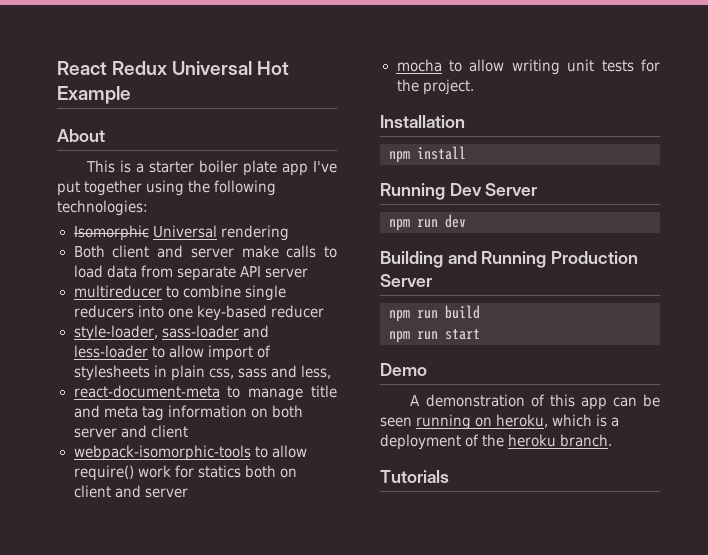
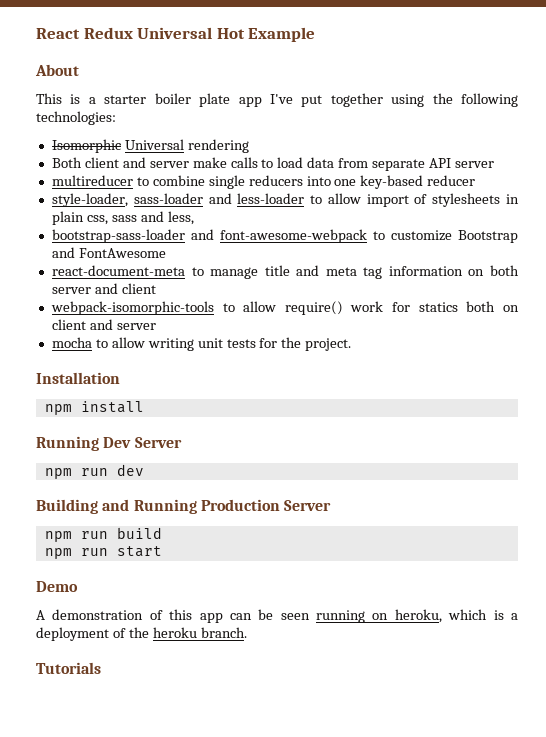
+ bootstrap-sass-loader and font-awesome-webpack to customize Bootstrap and FontAwesome

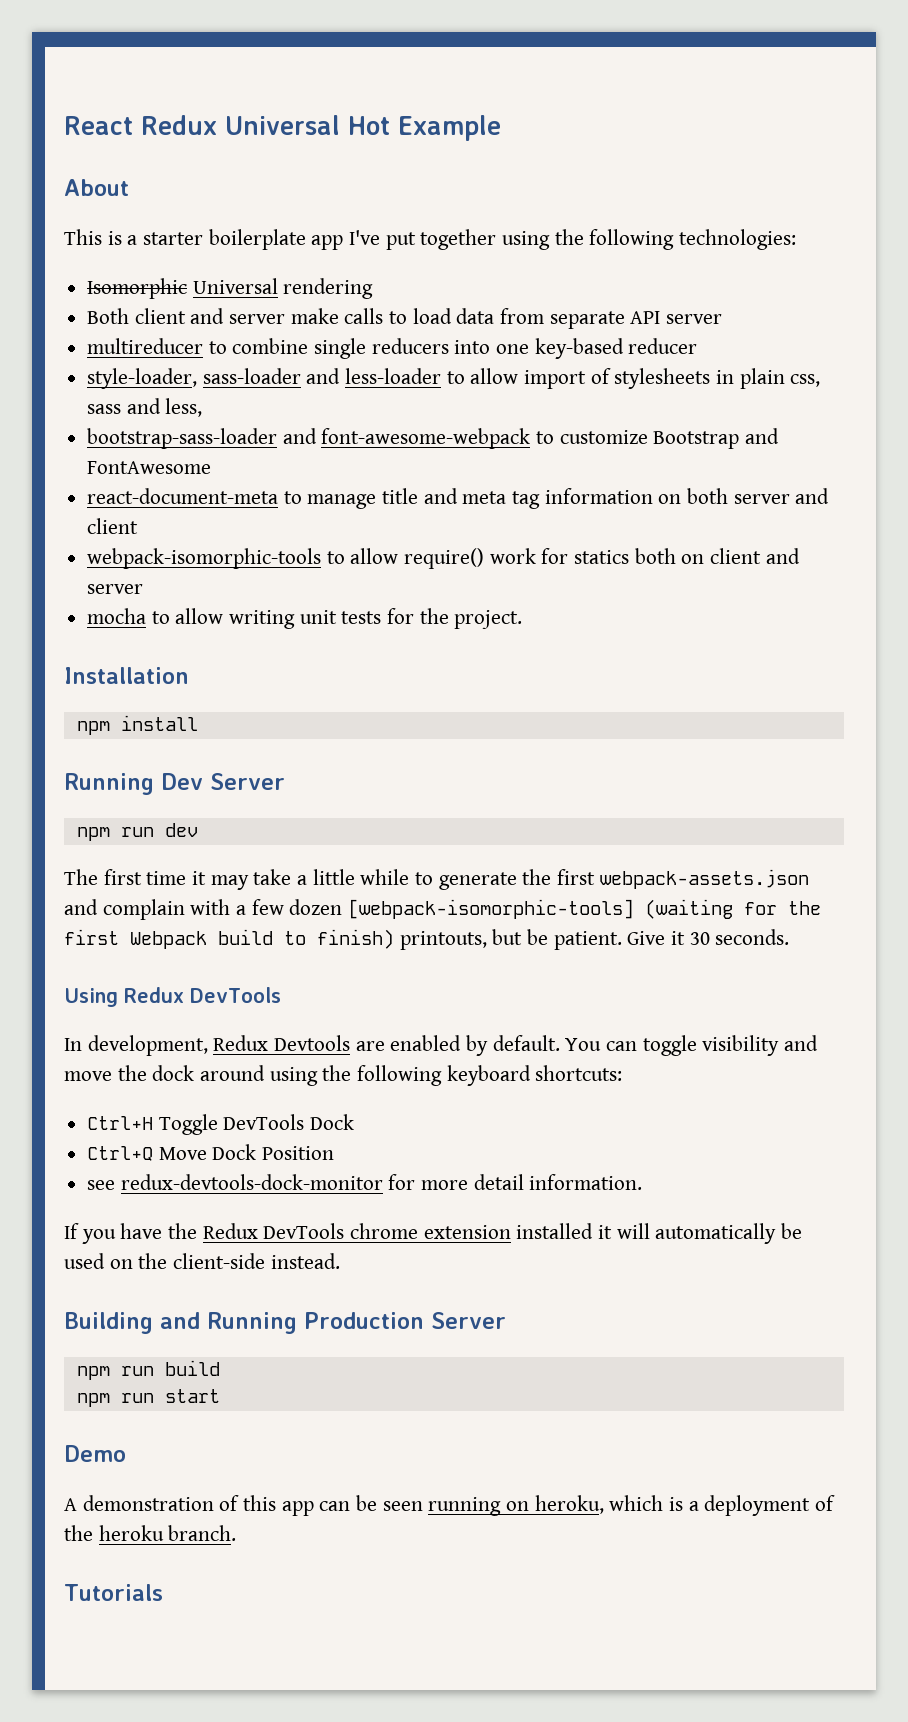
- This is a starter boiler plate app I've put together using the following technologies:
+ This is a starter boilerplate app I've put together using the following technologies:
+ The first time it may take a little while to generate the first webpack-assets.json and complain with a few dozen [webpack-isomorphic-tools] (waiting for the first Webpack build to finish) printouts, but be patient. Give it 30 seconds.
+ Using Redux DevTools
+ In development, Redux Devtools are enabled by default. You can toggle visibility and move the dock around using the following keyboard shortcuts:
+ Ctrl+H Toggle DevTools Dock
+ Ctrl+Q Move Dock Position
+ see redux-devtools-dock-monitor for more detail information.
+ If you have the Redux DevTools chrome extension installed it will automatically be used on the client-side instead.

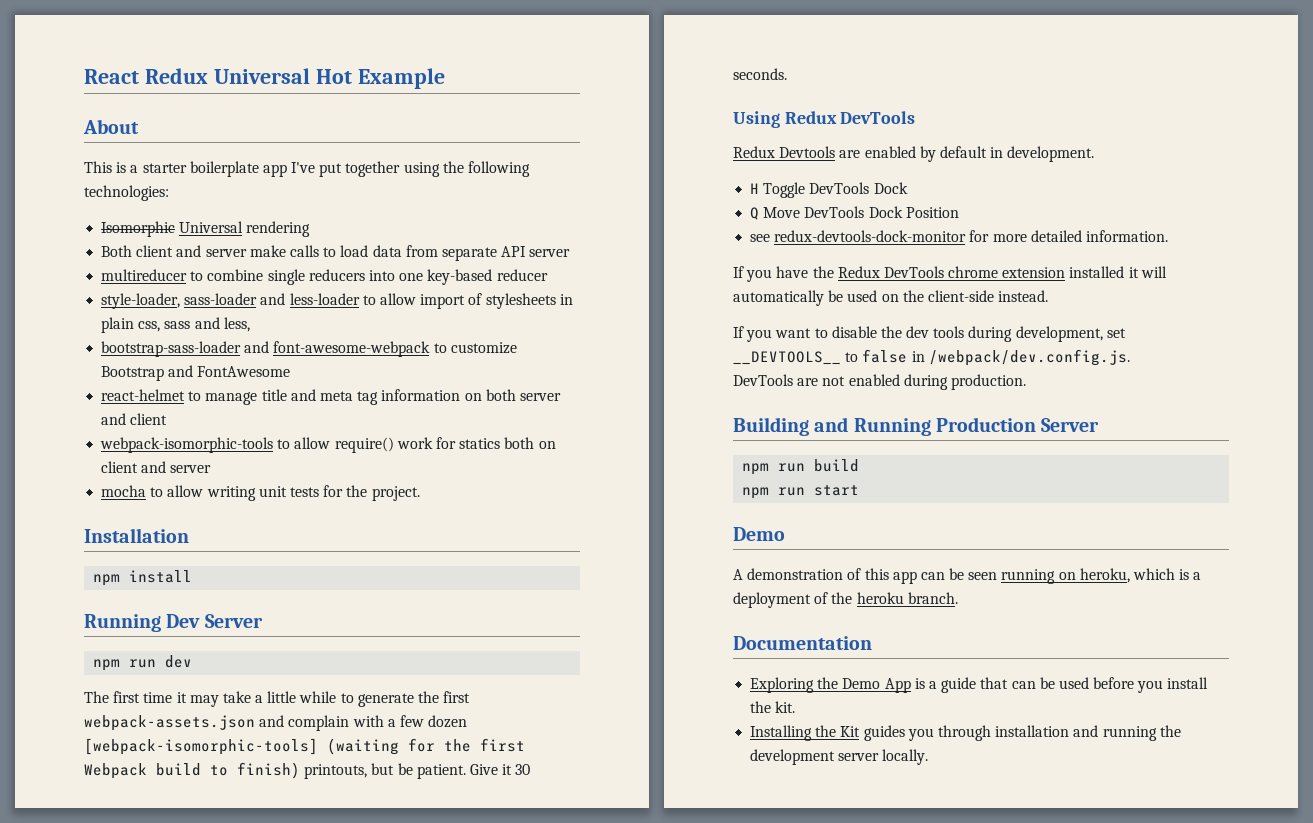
- react-document-meta to manage title and meta tag information on both server and client
+ react-helmet to manage title and meta tag information on both server and client
- In development, Redux Devtools are enabled by default. You can toggle visibility and move the dock around using the following keyboard shortcuts:
- Ctrl+H Toggle DevTools Dock
+ Redux Devtools are enabled by default in development.
+ H Toggle DevTools Dock
- Ctrl+Q Move Dock Position
+ Q Move DevTools Dock Position
- see redux-devtools-dock-monitor for more detail information.
+ see redux-devtools-dock-monitor for more detailed information.
+ If you want to disable the dev tools during development, set __DEVTOOLS__ to false in /webpack/dev.config.js.
+ DevTools are not enabled during production.
- Tutorials
+ Documentation
+ Exploring the Demo App is a guide that can be used before you install the kit.
+ Installing the Kit guides you through installation and running the development server locally.

